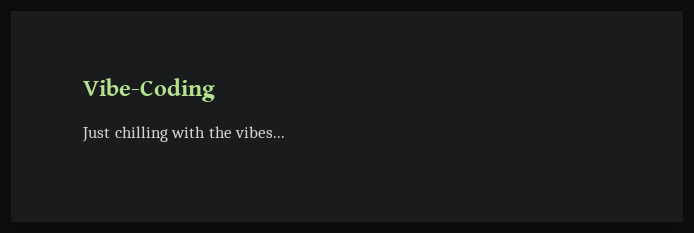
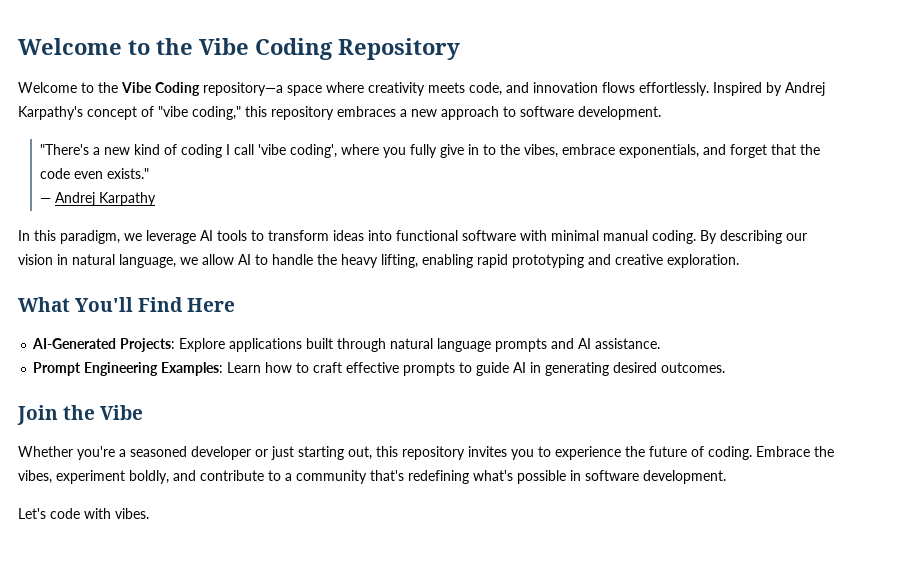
- Vibe-Coding
- Just chilling with the vibes...
+ Welcome to the Vibe Coding Repository
+ Welcome to the Vibe Coding repository—a space where creativity meets code, and innovation flows effortlessly. Inspired by Andrej Karpathy's concept of "vibe coding," this repository embraces a new approach to software development.
+ "There's a new kind of coding I call 'vibe coding', where you fully give in to the vibes, embrace exponentials, and forget that the code even exists."
+ — Andrej Karpathy
+ In this paradigm, we leverage AI tools to transform ideas into functional software with minimal manual coding. By describing our vision in natural language, we allow AI to handle the heavy lifting, enabling rapid prototyping and creative exploration.
+ What You'll Find Here
+ AI-Generated Projects: Explore applications built through natural language prompts and AI assistance.
+ Prompt Engineering Examples: Learn how to craft effective prompts to guide AI in generating desired outcomes.
+ Join the Vibe
+ Whether you're a seasoned developer or just starting out, this repository invites you to experience the future of coding. Embrace the vibes, experiment boldly, and contribute to a community that's redefining what's possible in software development.
+ Let's code with vibes.

